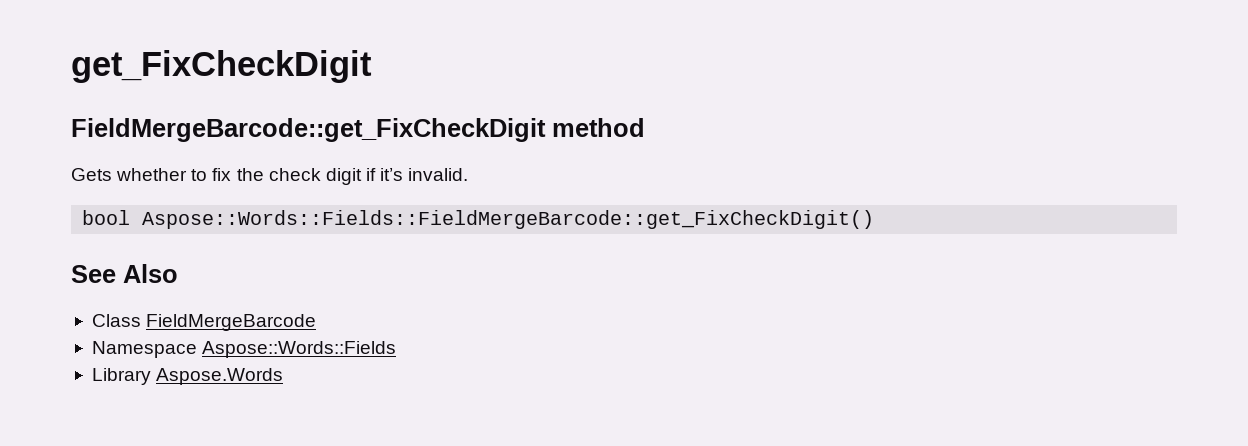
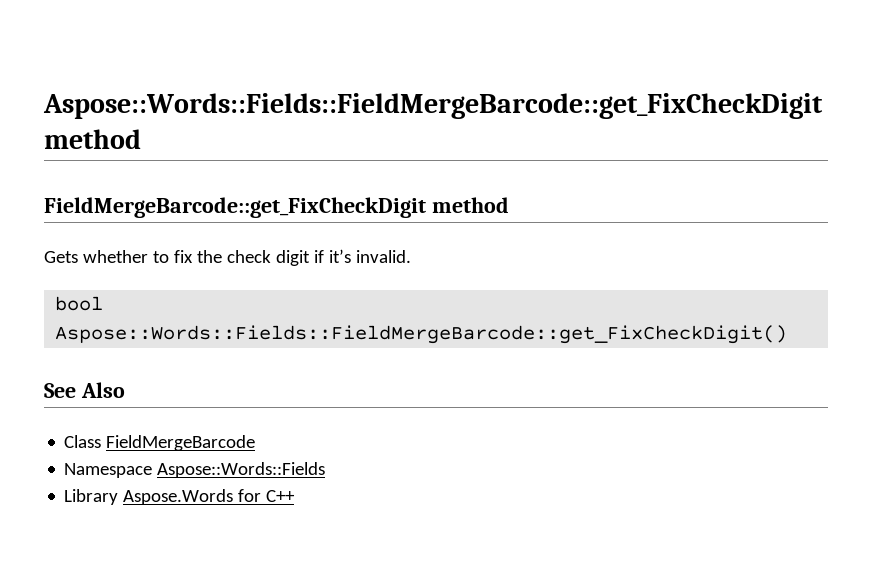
- get_FixCheckDigit
+ Aspose::Words::Fields::FieldMergeBarcode::get_FixCheckDigit method
- Library Aspose.Words
+ Library Aspose.Words for C++

